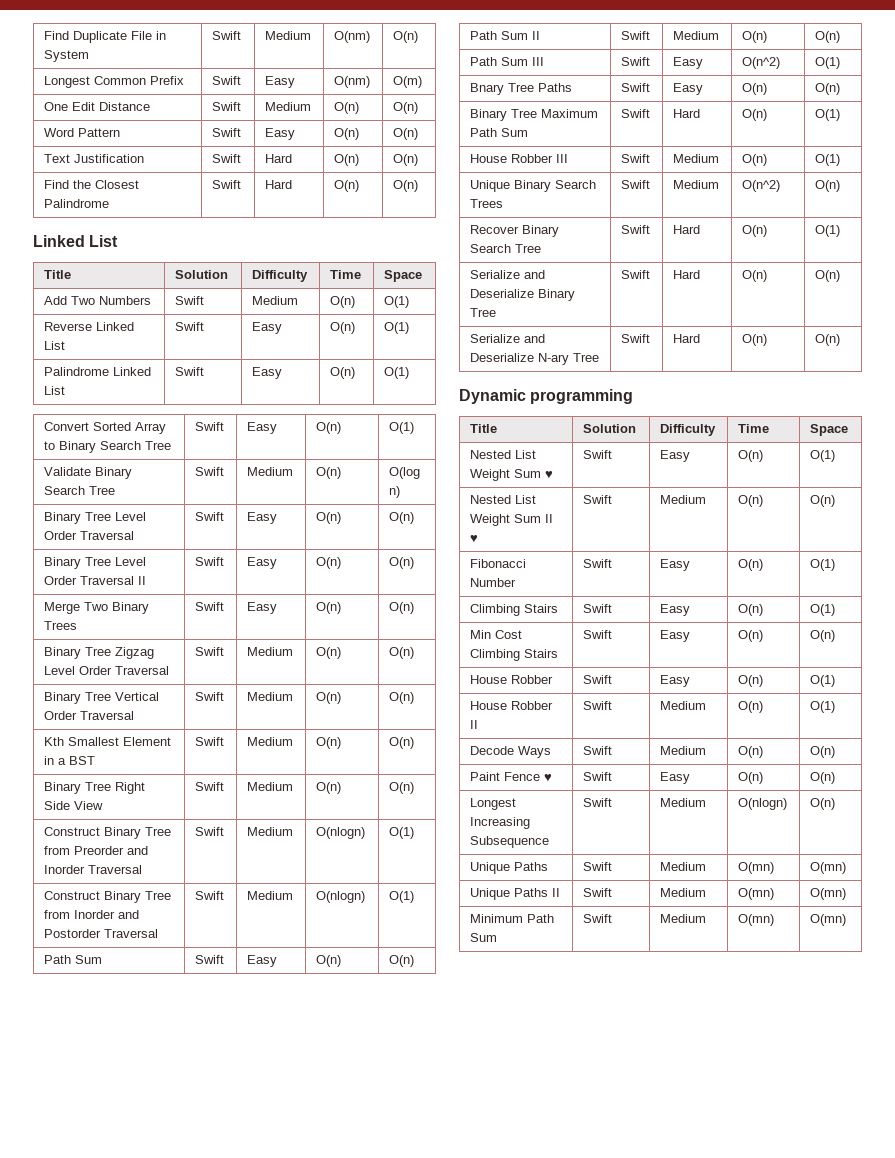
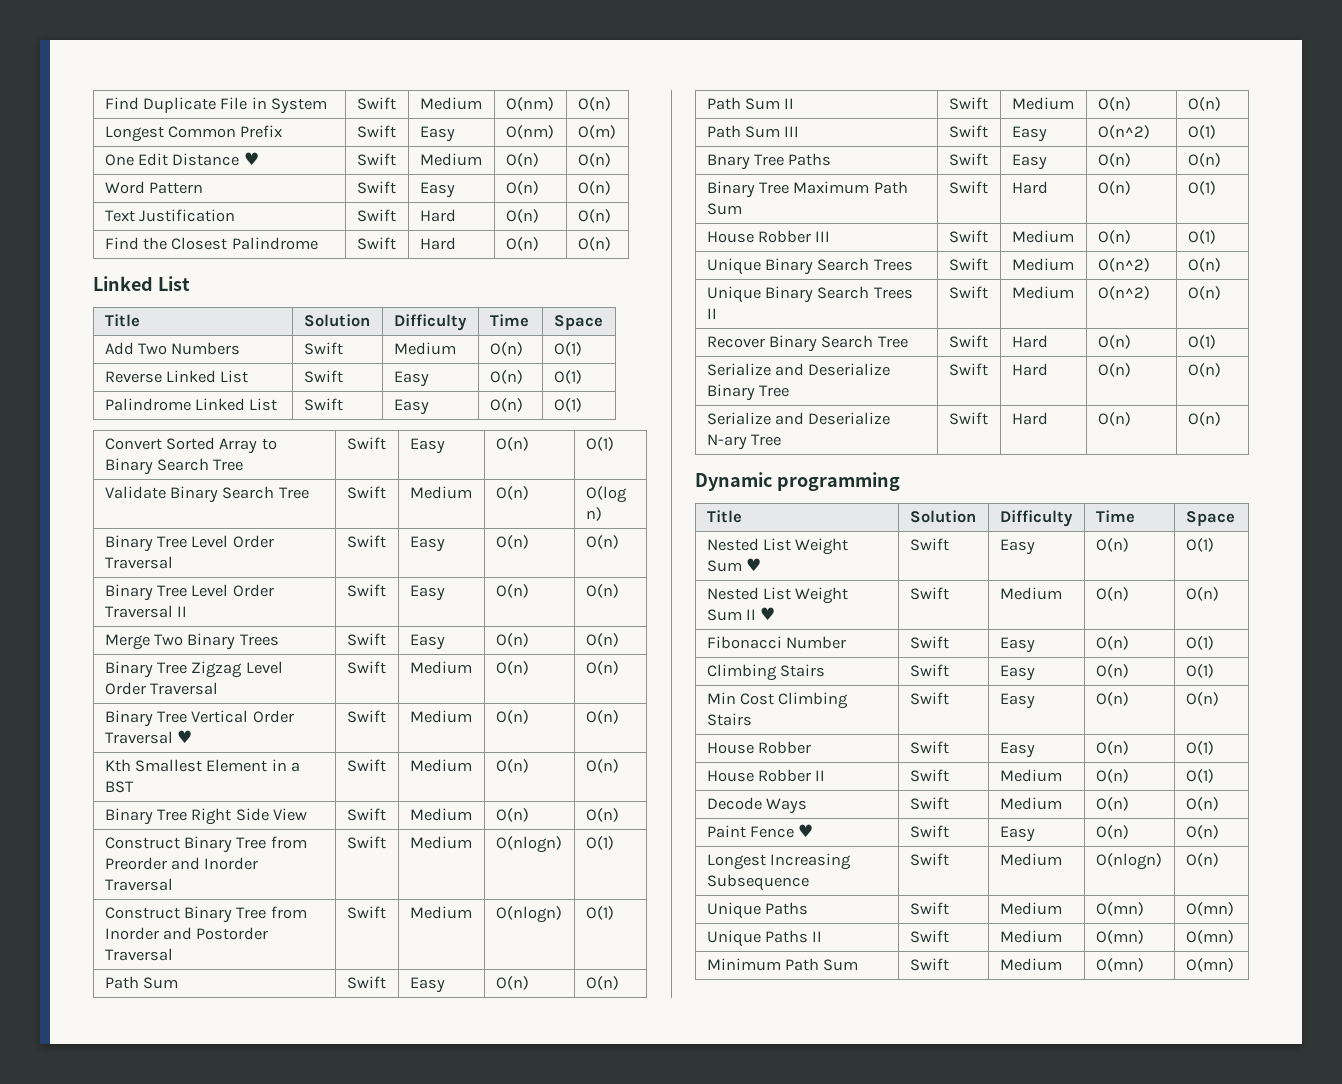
- One Edit Distance | Swift | Medium | O(n) | O(n)
+ One Edit Distance ♥ | Swift | Medium | O(n) | O(n)
- Binary Tree Vertical Order Traversal | Swift | Medium | O(n) | O(n)
+ Binary Tree Vertical Order Traversal ♥ | Swift | Medium | O(n) | O(n)
+ Unique Binary Search Trees II | Swift | Medium | O(n^2) | O(n)

